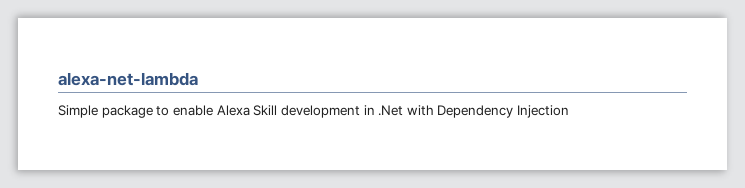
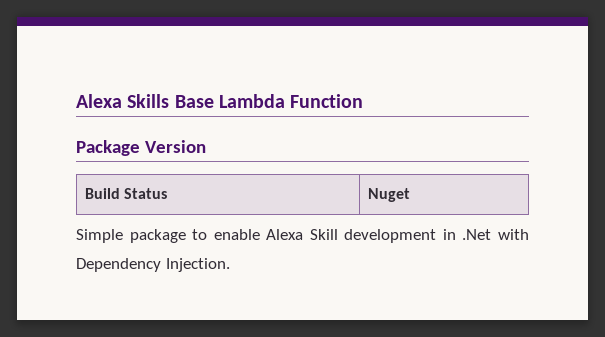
- alexa-net-lambda
+ Alexa Skills Base Lambda Function
+ Package Version
+ Build Status | Nuget
- Simple package to enable Alexa Skill development in .Net with Dependency Injection
+ Simple package to enable Alexa Skill development in .Net with Dependency Injection.

